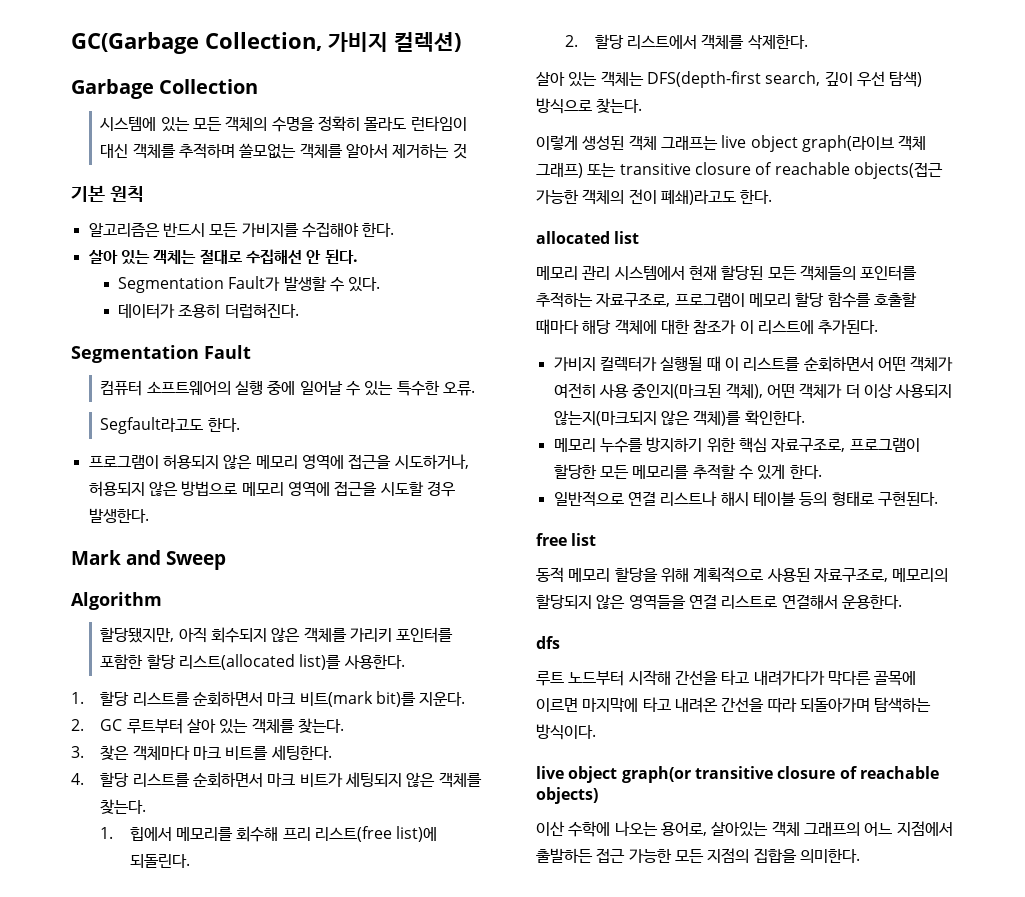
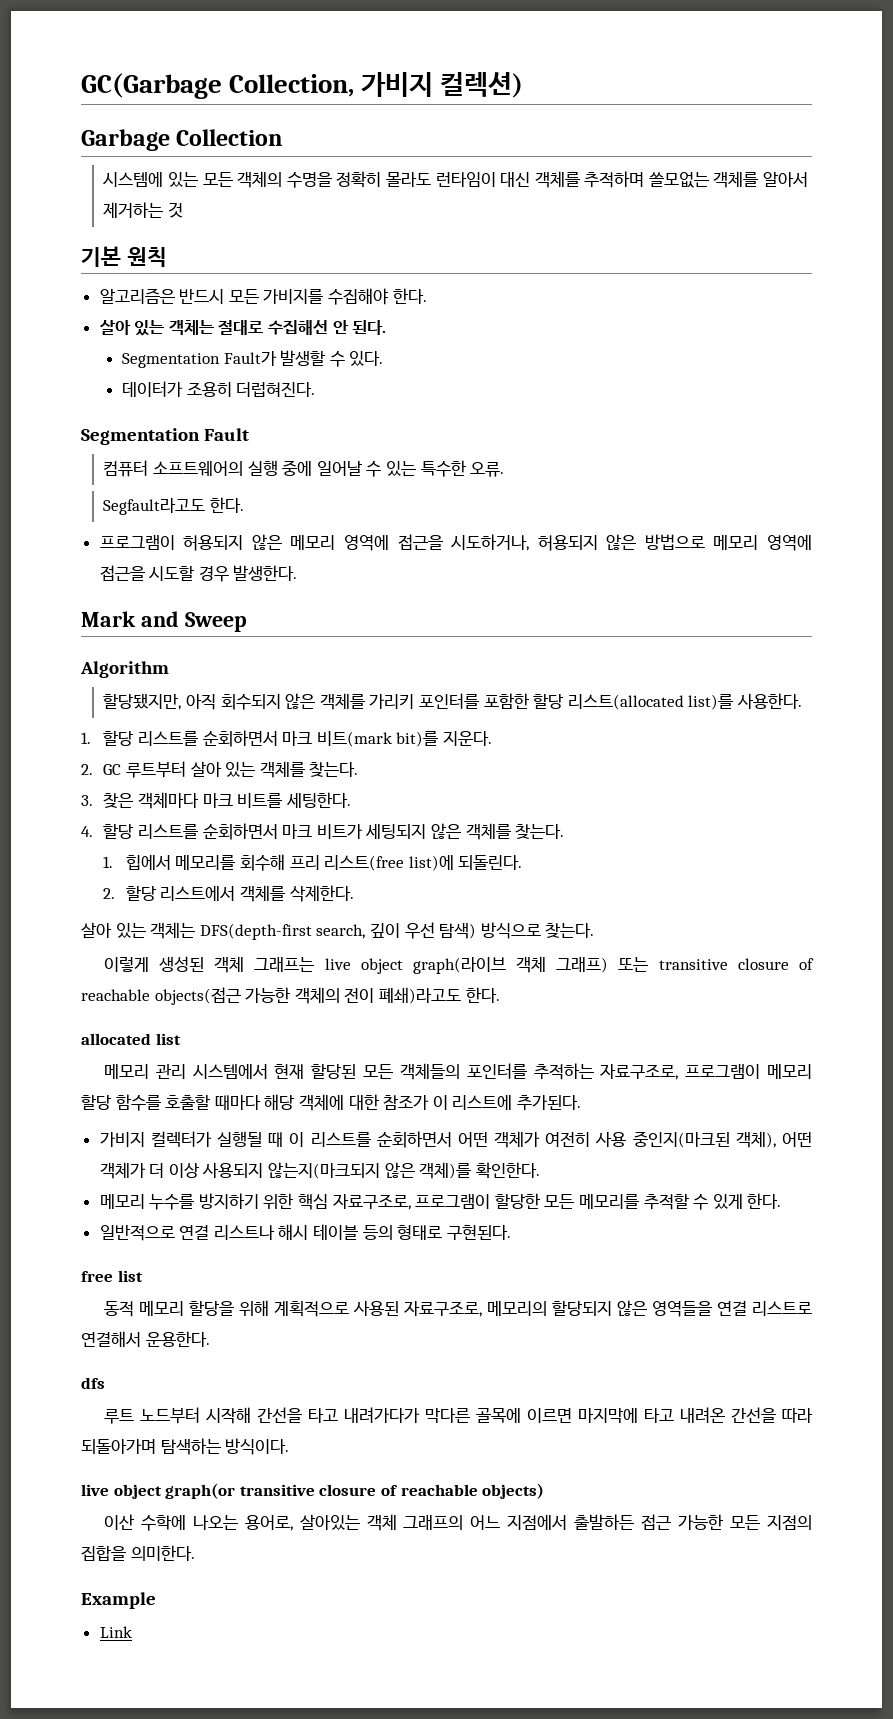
+ Example
+ Link

